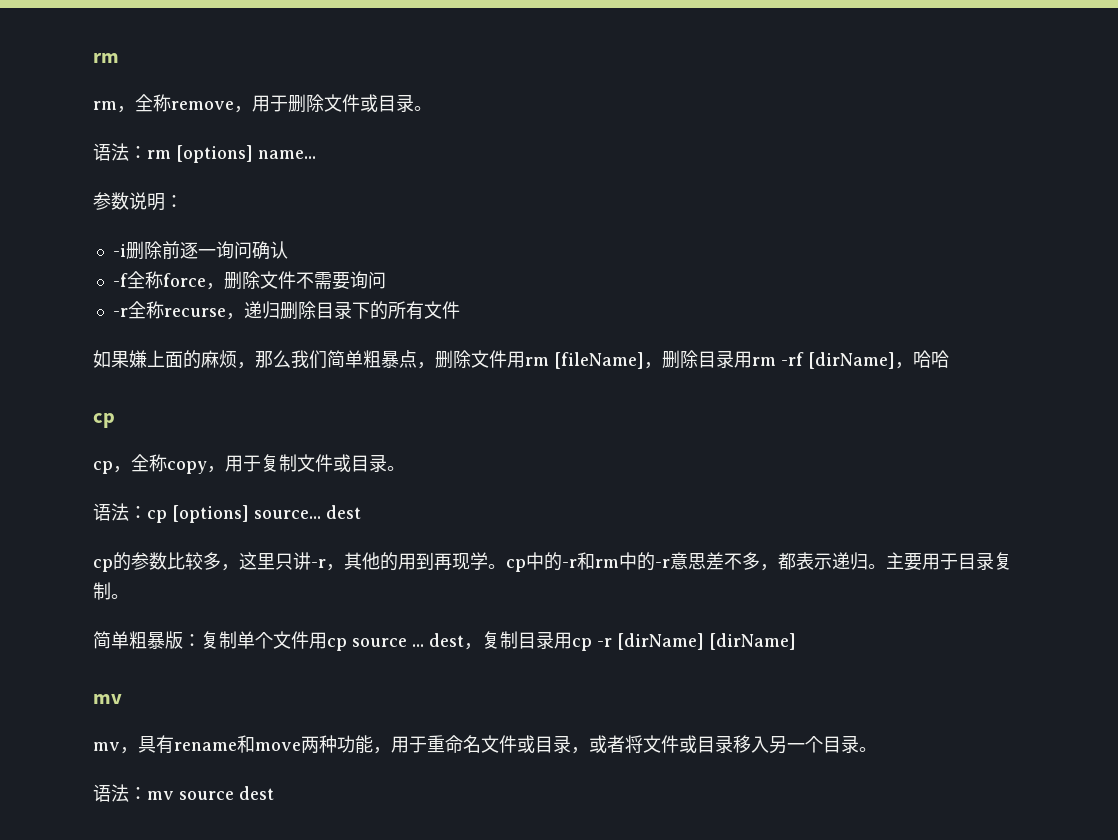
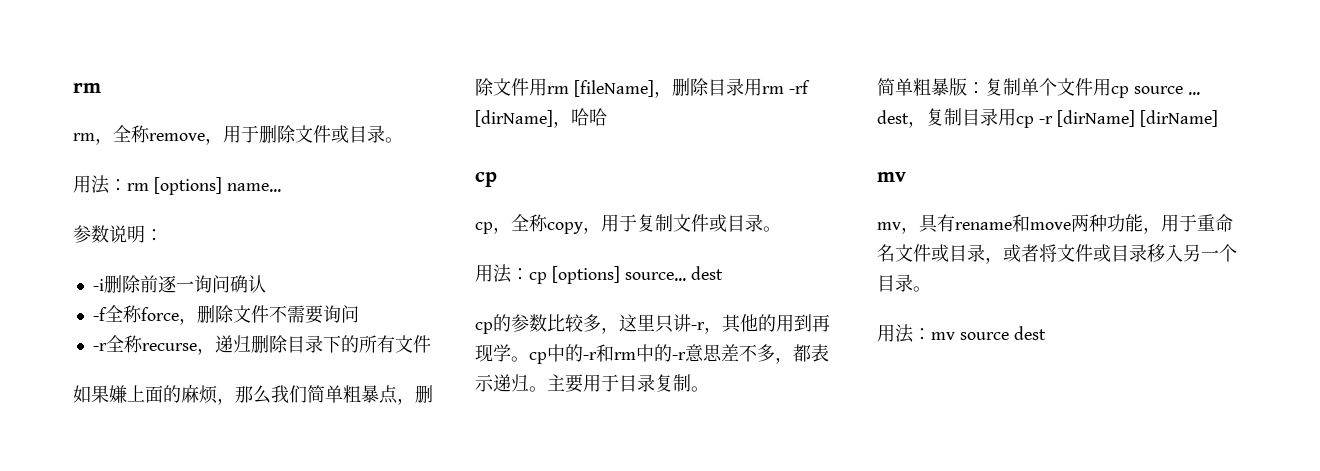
- 语法：rm [options] name...
+ 用法：rm [options] name...
- 语法：cp [options] source... dest
+ 用法：cp [options] source... dest
- 语法：mv source dest
+ 用法：mv source dest

